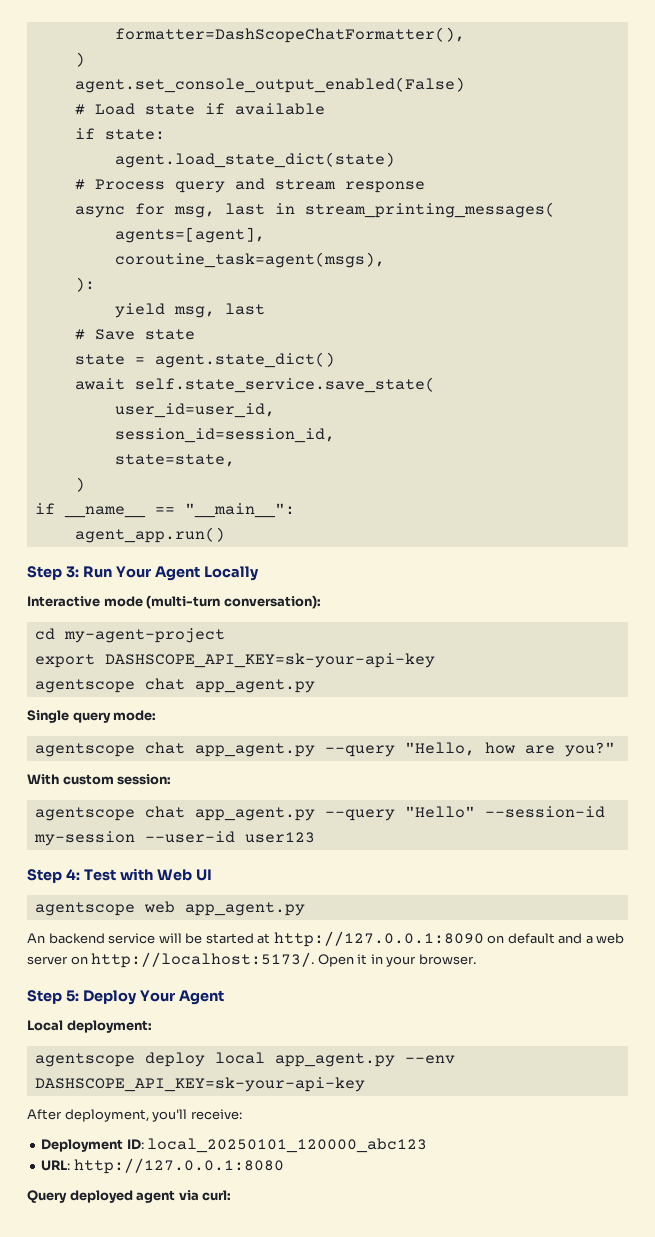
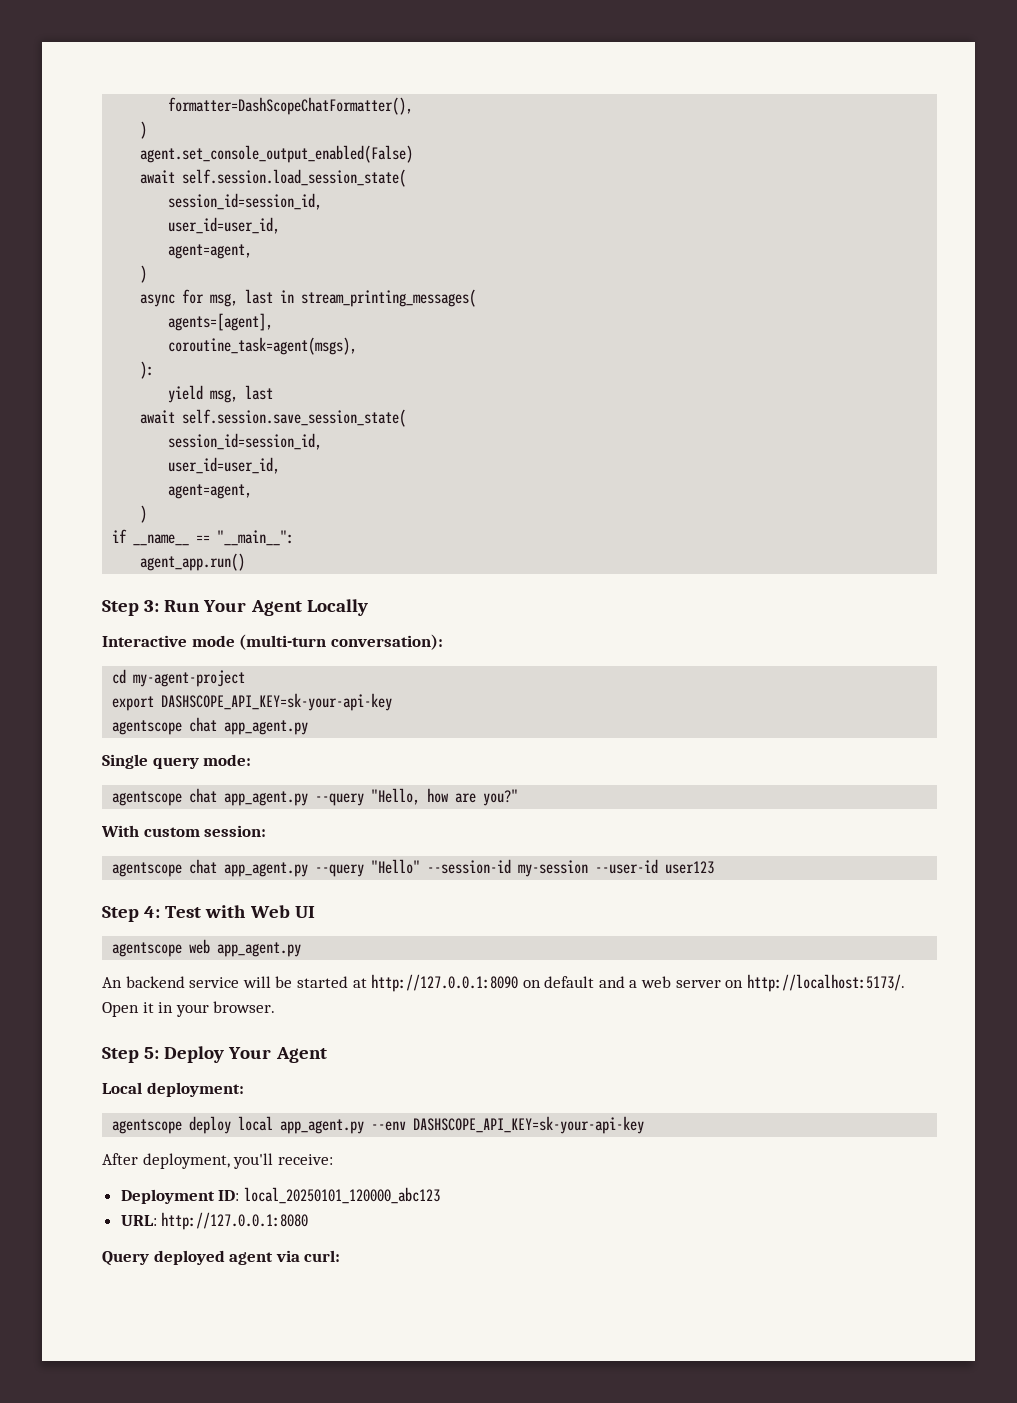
- # Load state if available
- if state:
- agent.load_state_dict(state)
- # Process query and stream response
+ await self.session.load_session_state(
+ session_id=session_id,
+ user_id=user_id,
+ agent=agent,
+ )
- # Save state
- state = agent.state_dict()
- await self.state_service.save_state(
+ await self.session.save_session_state(
+ session_id=session_id,
  user_id=user_id,
- session_id=session_id,
- state=state,
+ agent=agent,

